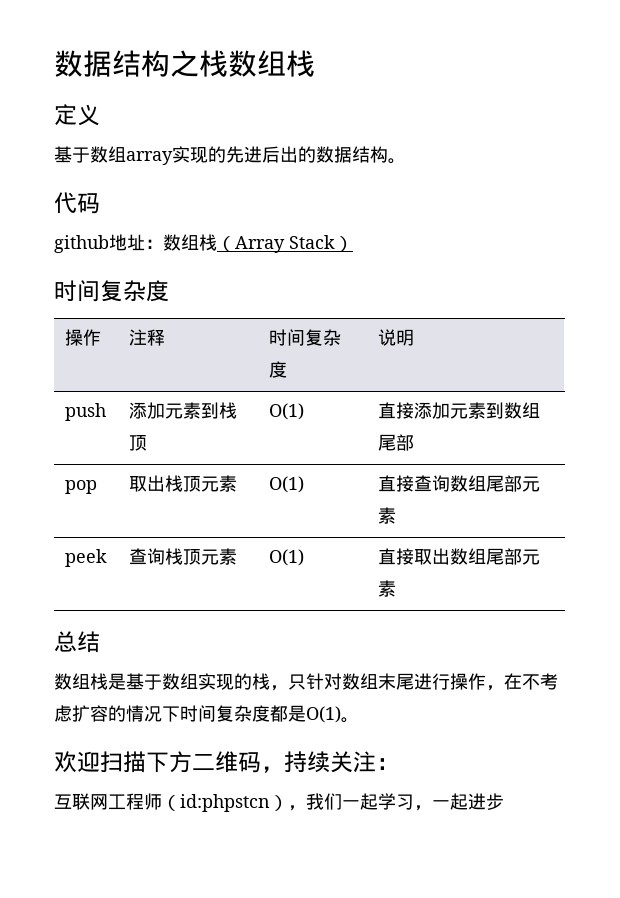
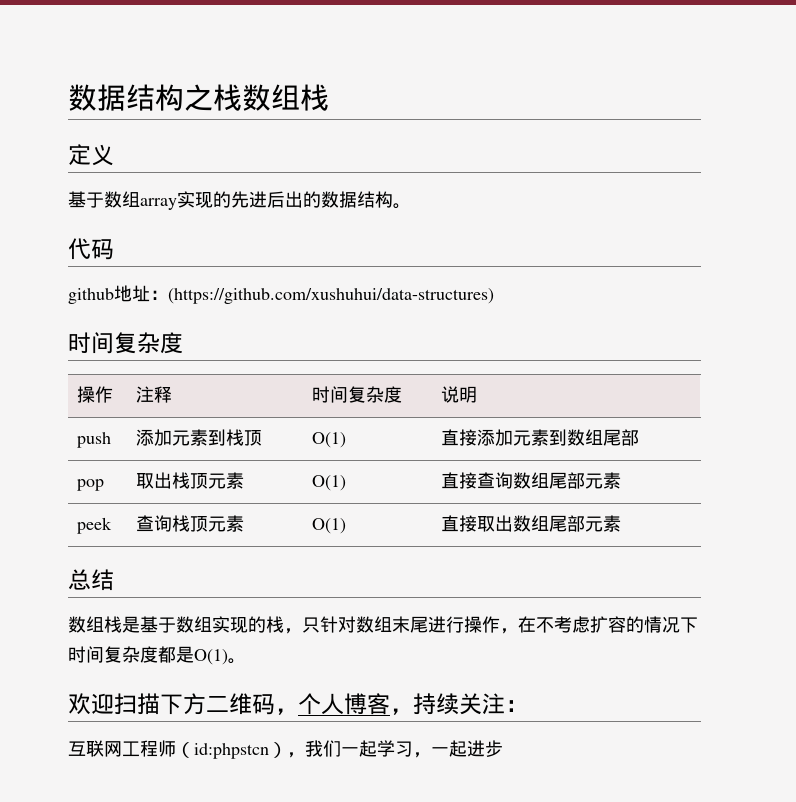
- github地址：数组栈（Array Stack）
+ github地址：(https://github.com/xushuhui/data-structures)
- 欢迎扫描下方二维码，持续关注：
+ 欢迎扫描下方二维码，个人博客，持续关注：

